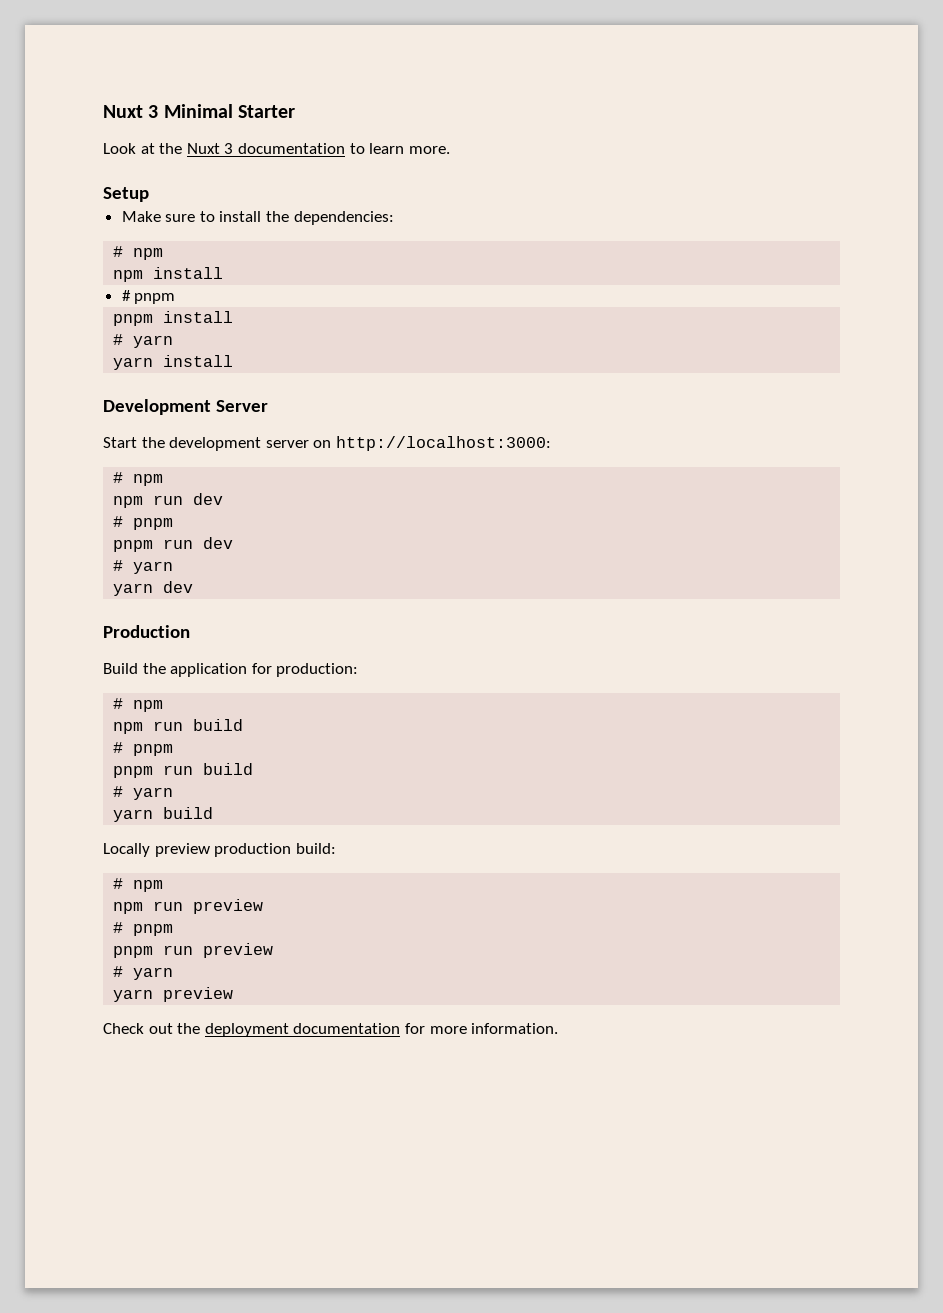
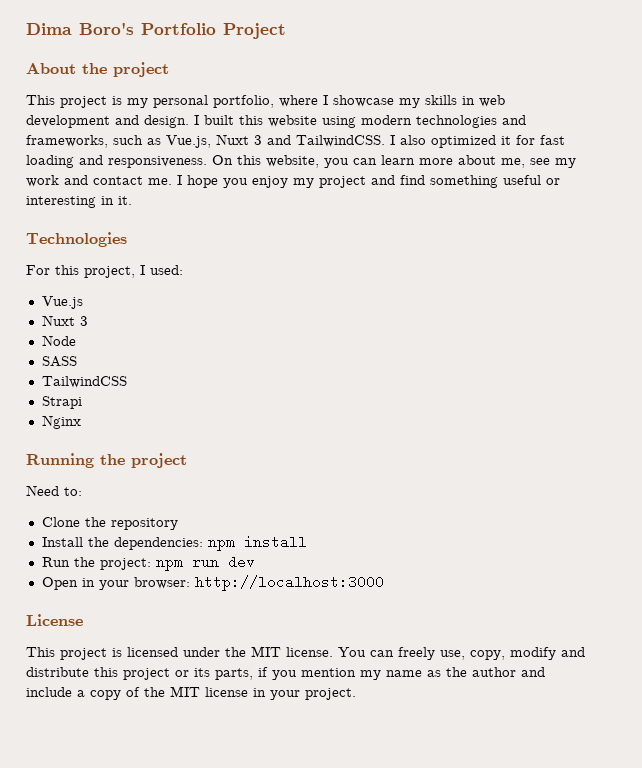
- Nuxt 3 Minimal Starter
- Look at the Nuxt 3 documentation to learn more.
- Setup
- Make sure to install the dependencies:
- # npm
- npm install
- # pnpm
- pnpm install
- # yarn
- yarn install
- Development Server
- Start the development server on http://localhost:3000:
- # npm
- npm run dev
- # pnpm
- pnpm run dev
- # yarn
- yarn dev
- Production
- Build the application for production:
- # npm
- npm run build
- # pnpm
- pnpm run build
- # yarn
- yarn build
- Locally preview production build:
- # npm
- npm run preview
- # pnpm
- pnpm run preview
- # yarn
- yarn preview
- Check out the deployment documentation for more information.
+ Dima Boro's Portfolio Project
+ About the project
+ This project is my personal portfolio, where I showcase my skills in web development and design. I built this website using modern technologies and frameworks, such as Vue.js, Nuxt 3 and TailwindCSS. I also optimized it for fast loading and responsiveness. On this website, you can learn more about me, see my work and contact me. I hope you enjoy my project and find something useful or interesting in it.
+ Technologies
+ For this project, I used:
+ Vue.js
+ Nuxt 3
+ Node
+ SASS
+ TailwindCSS
+ Strapi
+ Nginx
+ Running the project
+ Need to:
+ Clone the repository
+ Install the dependencies: npm install
+ Run the project: npm run dev
+ Open in your browser: http://localhost:3000
+ License
+ This project is licensed under the MIT license. You can freely use, copy, modify and distribute this project or its parts, if you mention my name as the author and include a copy of the MIT license in your project.

